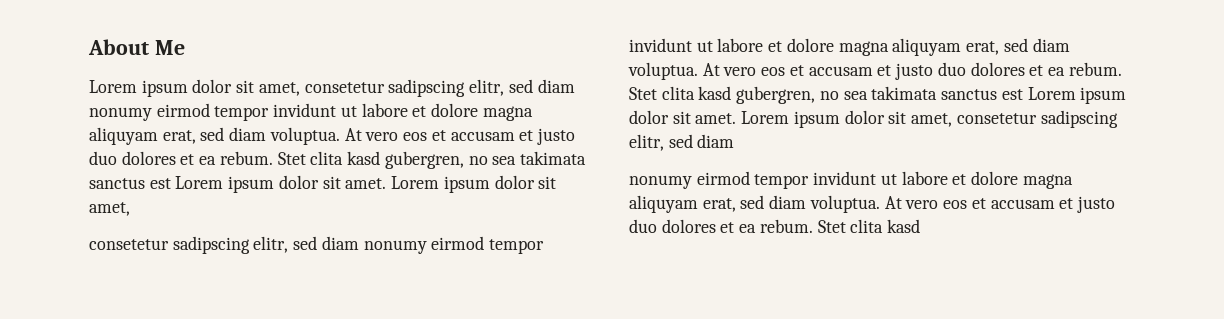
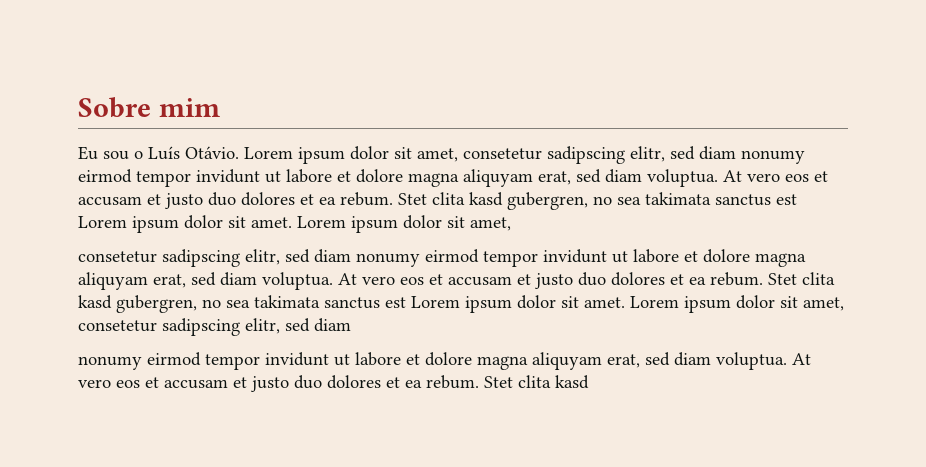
- About Me
- Lorem ipsum dolor sit amet, consetetur sadipscing elitr, sed diam nonumy eirmod tempor invidunt ut labore et dolore magna aliquyam erat, sed diam voluptua.
+ Sobre mim
+ Eu sou o Luís Otávio. Lorem ipsum dolor sit amet, consetetur sadipscing elitr, sed diam nonumy eirmod tempor invidunt ut labore et dolore magna aliquyam erat, sed diam voluptua.

